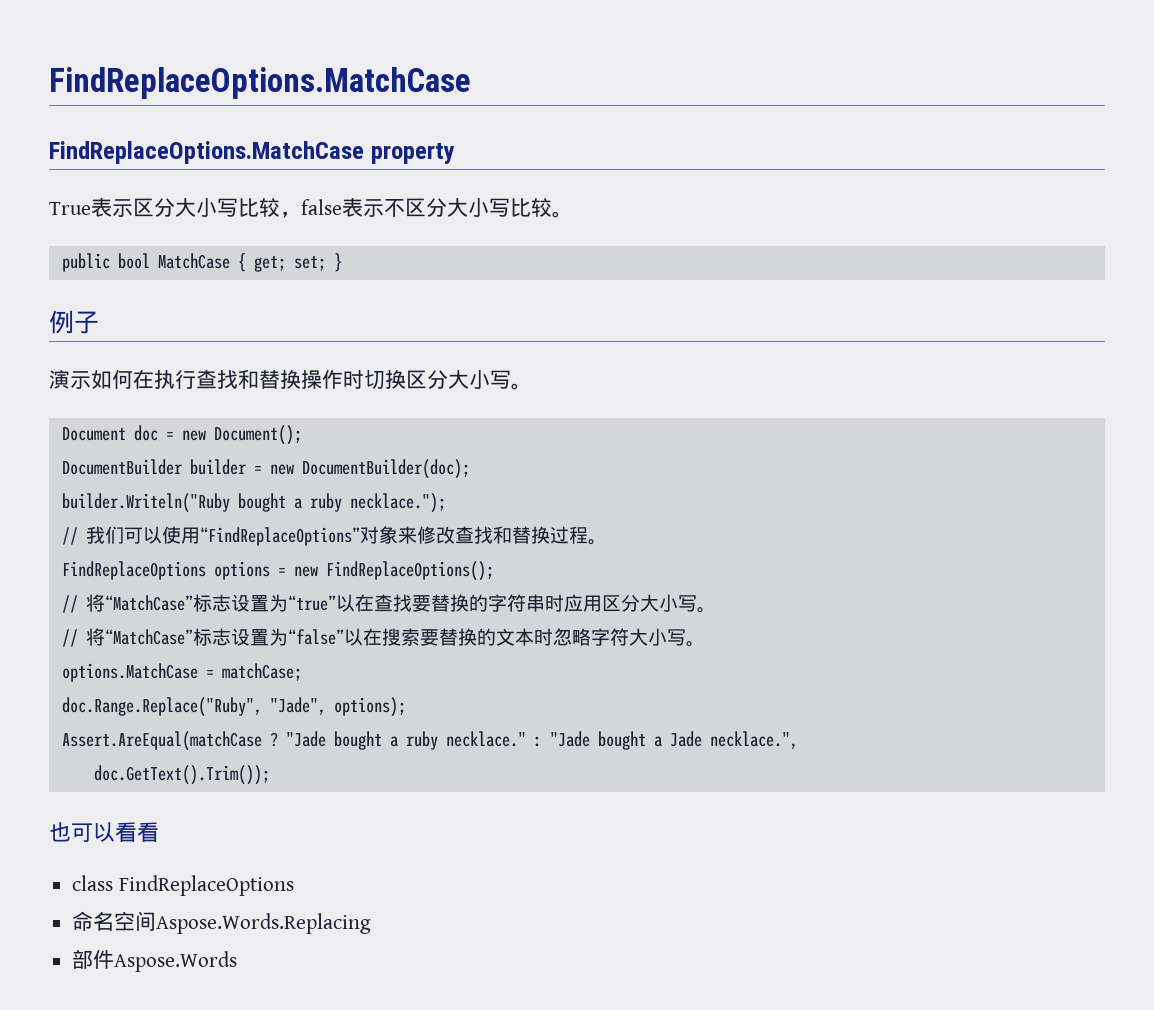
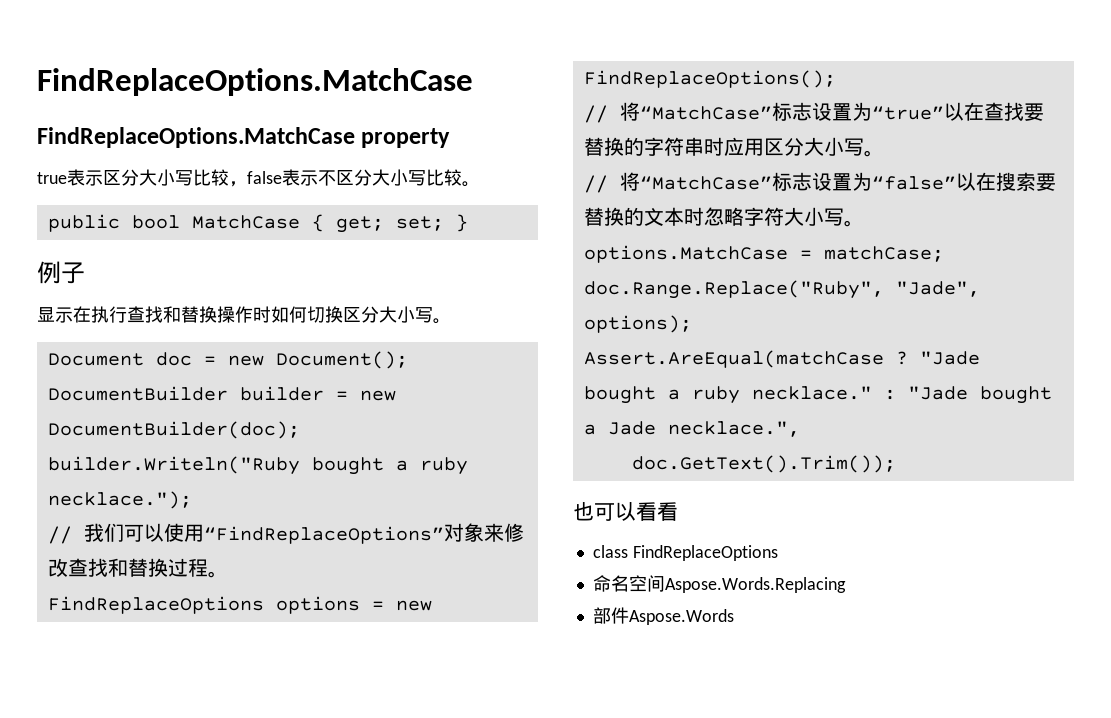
- True表示区分大小写比较，false表示不区分大小写比较。
+ true表示区分大小写比较，false表示不区分大小写比较。
- 演示如何在执行查找和替换操作时切换区分大小写。
+ 显示在执行查找和替换操作时如何切换区分大小写。

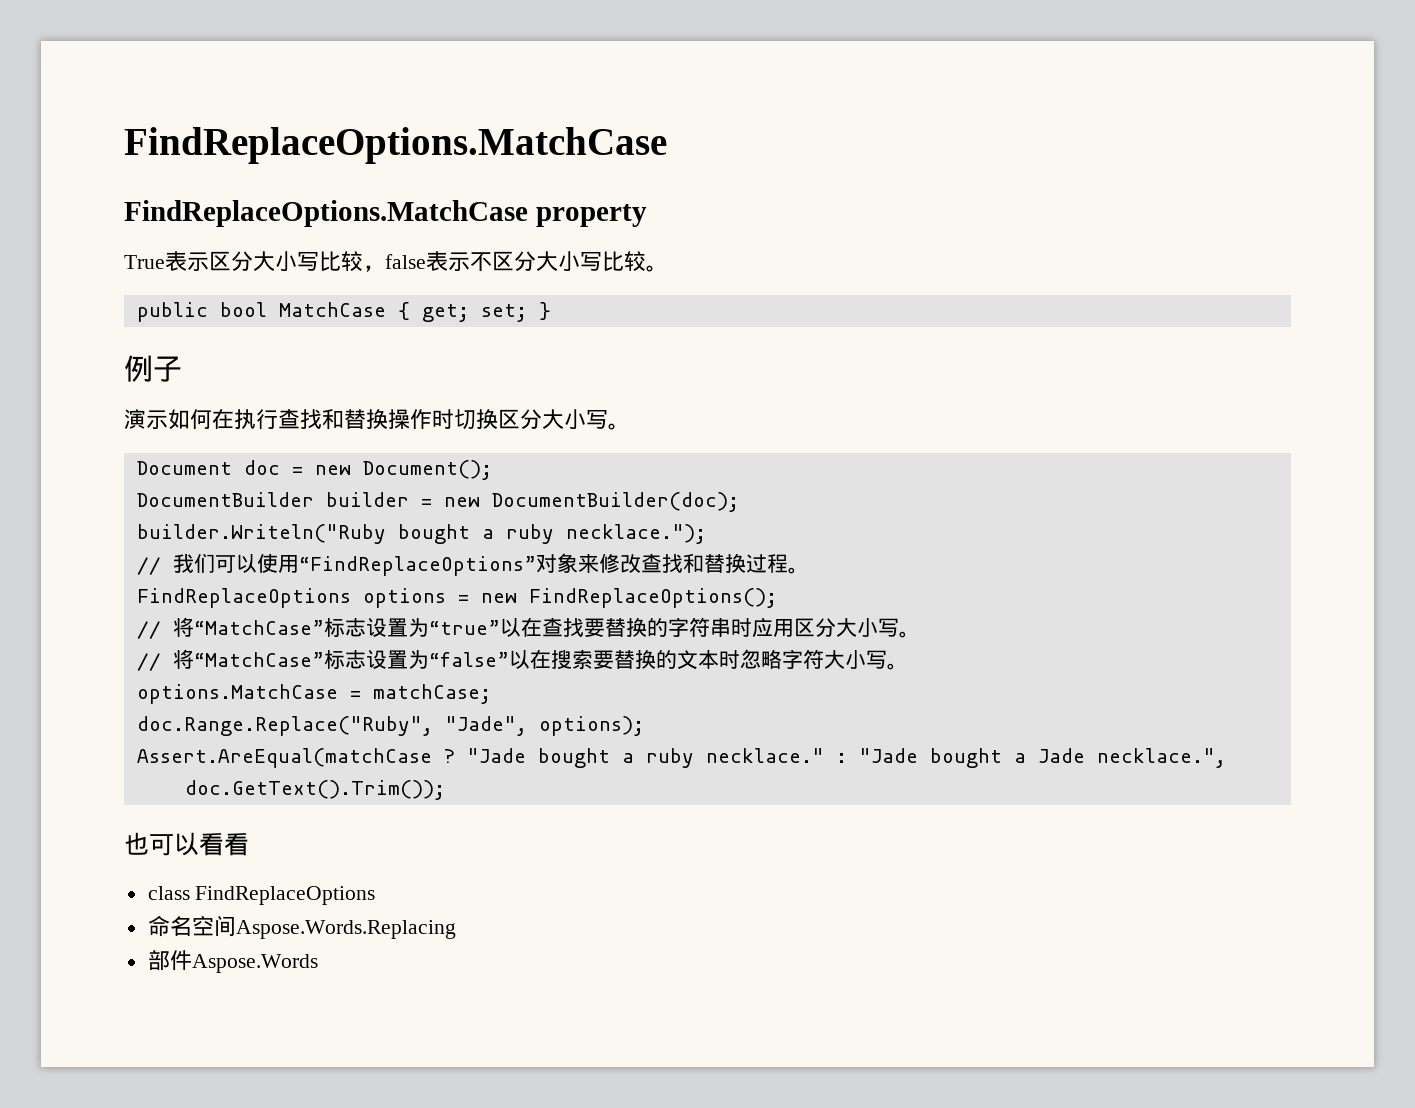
- true表示区分大小写比较，false表示不区分大小写比较。
+ True表示区分大小写比较，false表示不区分大小写比较。
- 显示在执行查找和替换操作时如何切换区分大小写。
+ 演示如何在执行查找和替换操作时切换区分大小写。

